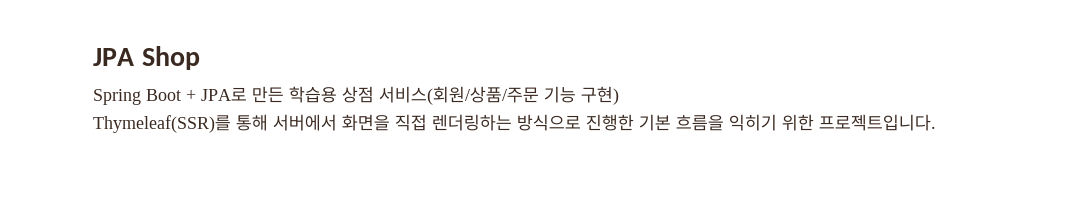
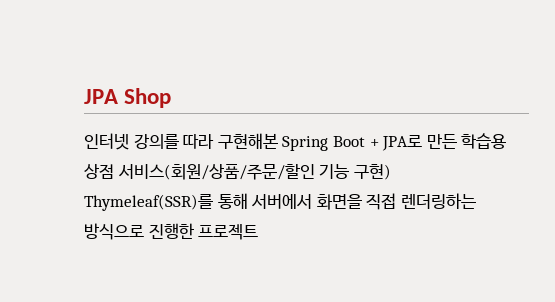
- Spring Boot + JPA로 만든 학습용 상점 서비스(회원/상품/주문 기능 구현)
+ 인터넷 강의를 따라 구현해본 Spring Boot + JPA로 만든 학습용 상점 서비스(회원/상품/주문/할인 기능 구현)
- Thymeleaf(SSR)를 통해 서버에서 화면을 직접 렌더링하는 방식으로 진행한 기본 흐름을 익히기 위한 프로젝트입니다.
+ Thymeleaf(SSR)를 통해 서버에서 화면을 직접 렌더링하는 방식으로 진행한 프로젝트

